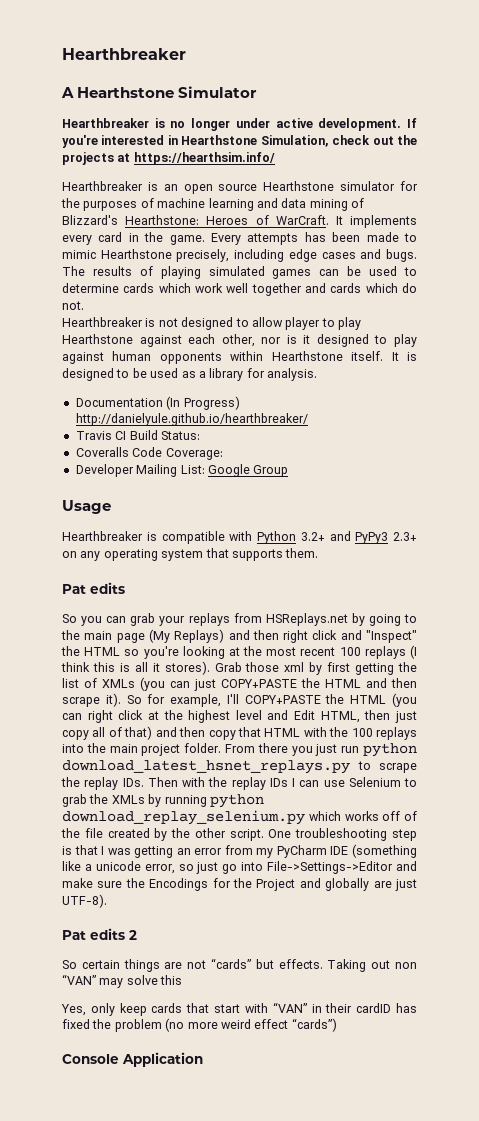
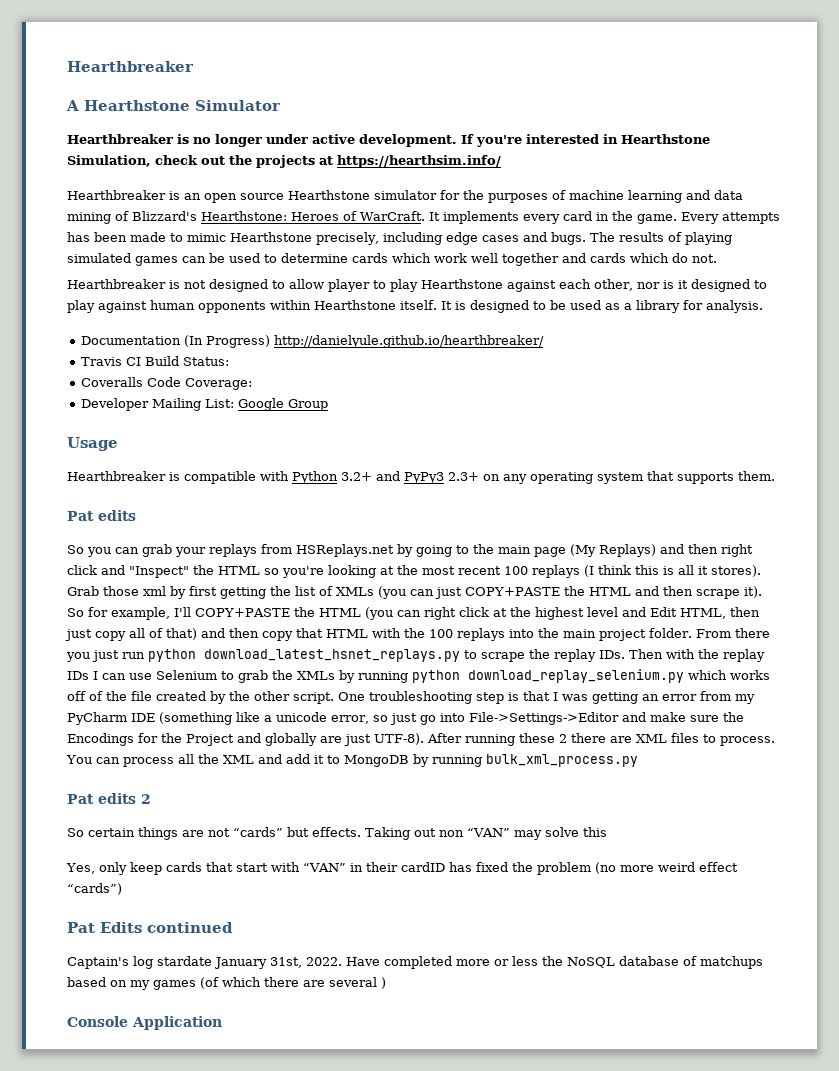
+ After running these 2 there are XML files to process. You can process all the XML and add it to MongoDB by running bulk_xml_process.py
+ Pat Edits continued
+ Captain's log stardate January 31st, 2022. Have completed more or less the NoSQL database of matchups based on my games (of which there are several )

